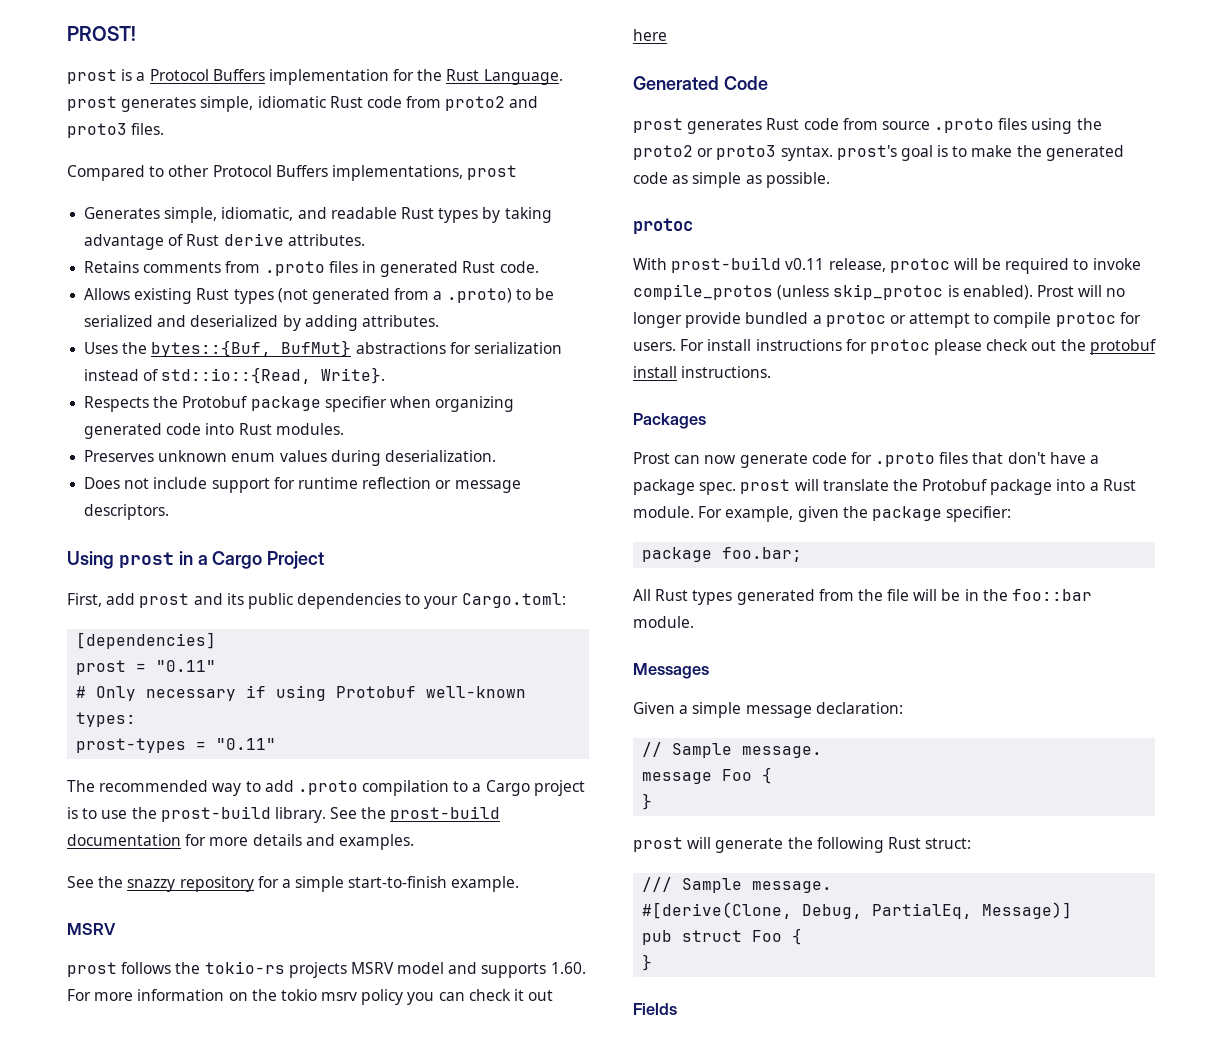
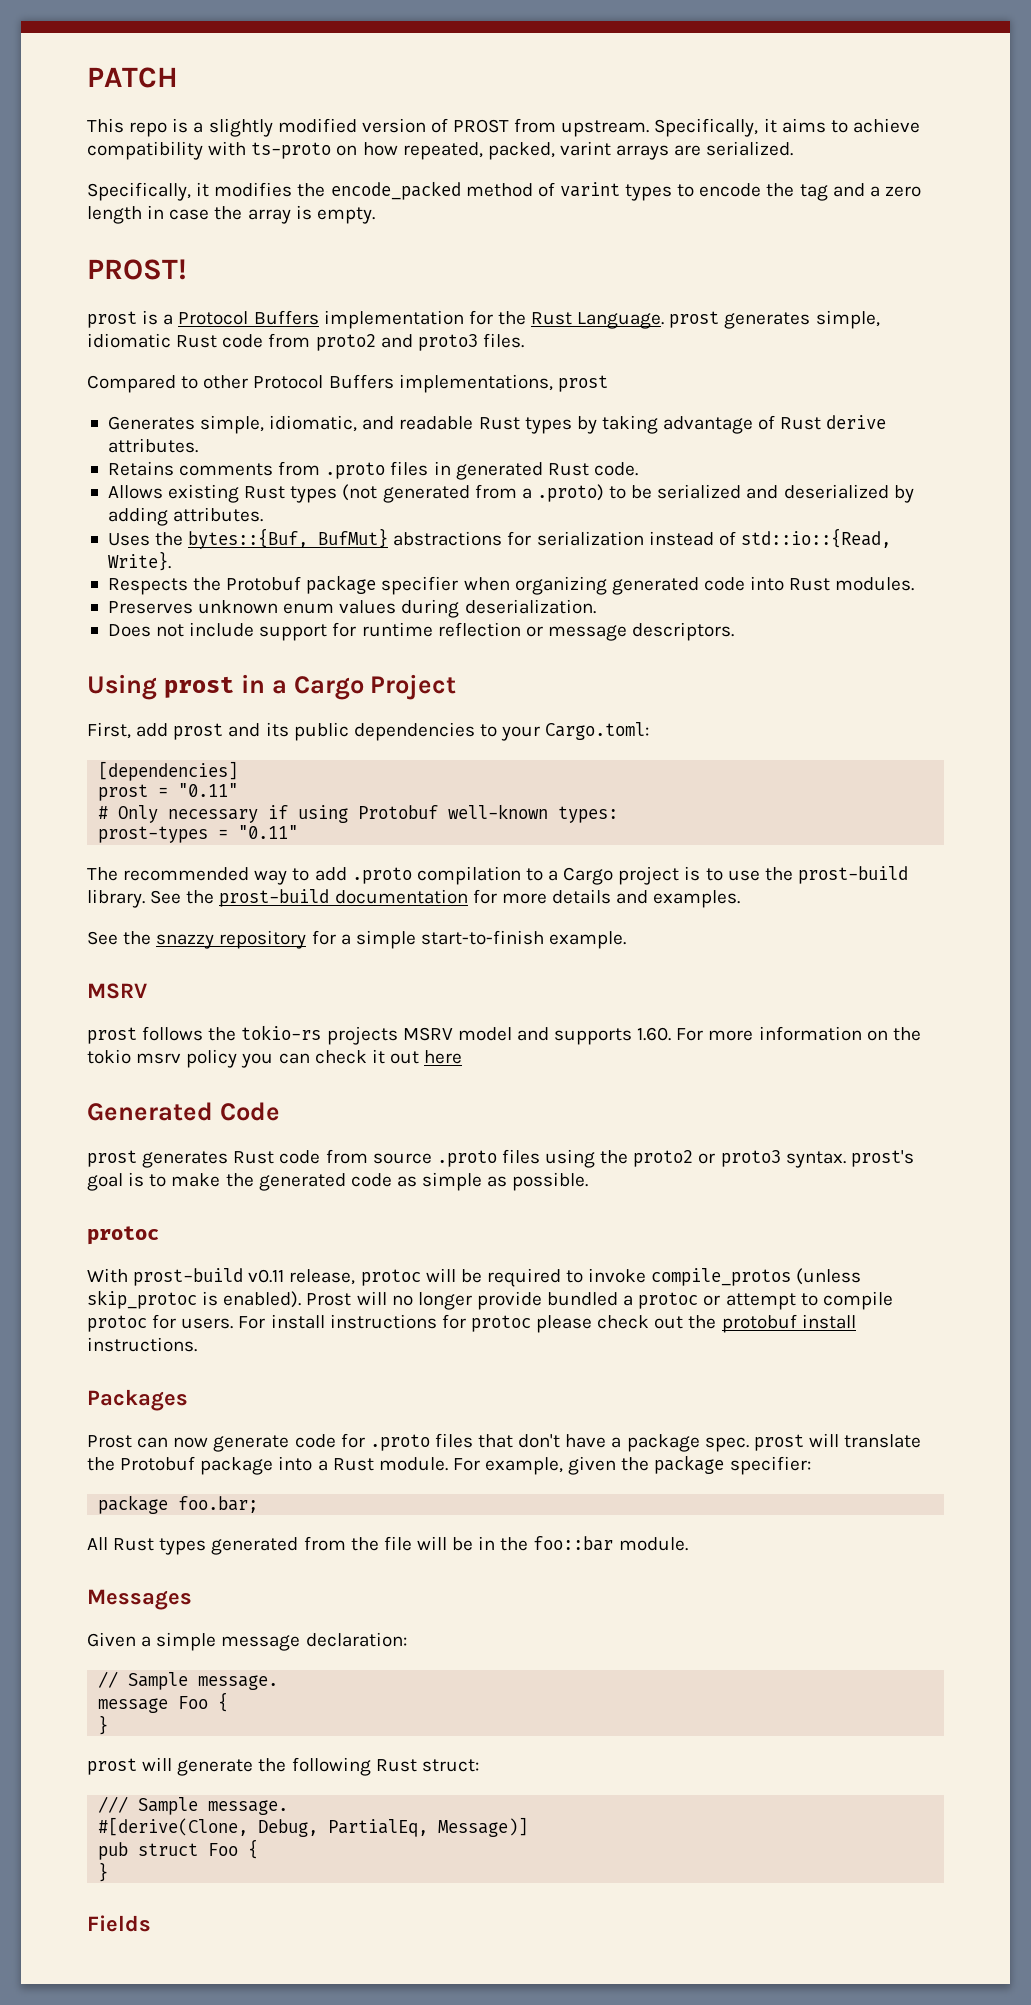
+ PATCH
+ This repo is a slightly modified version of PROST from upstream. Specifically, it aims to achieve compatibility with ts-proto on how repeated, packed, varint arrays are serialized.
+ Specifically, it modifies the encode_packed method of varint types to encode the tag and a zero length in case the array is empty.

